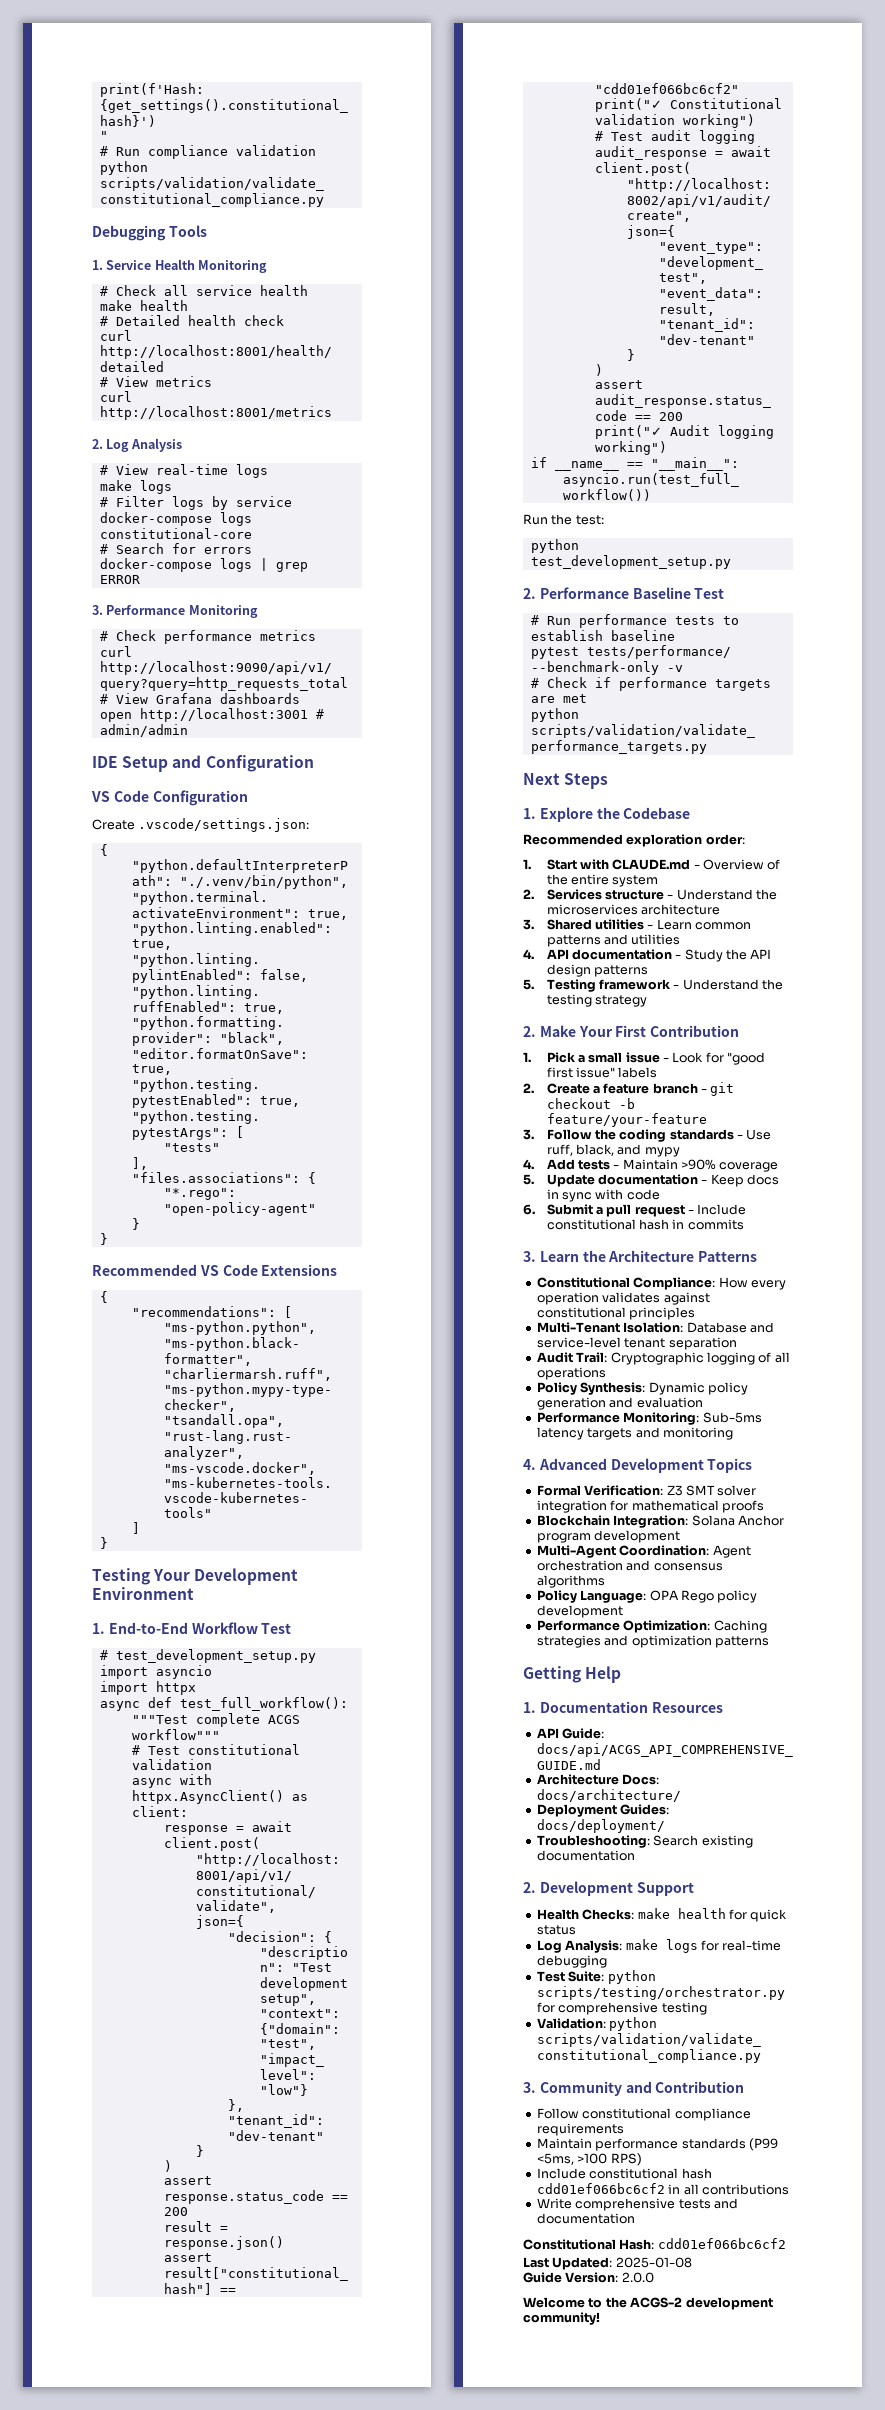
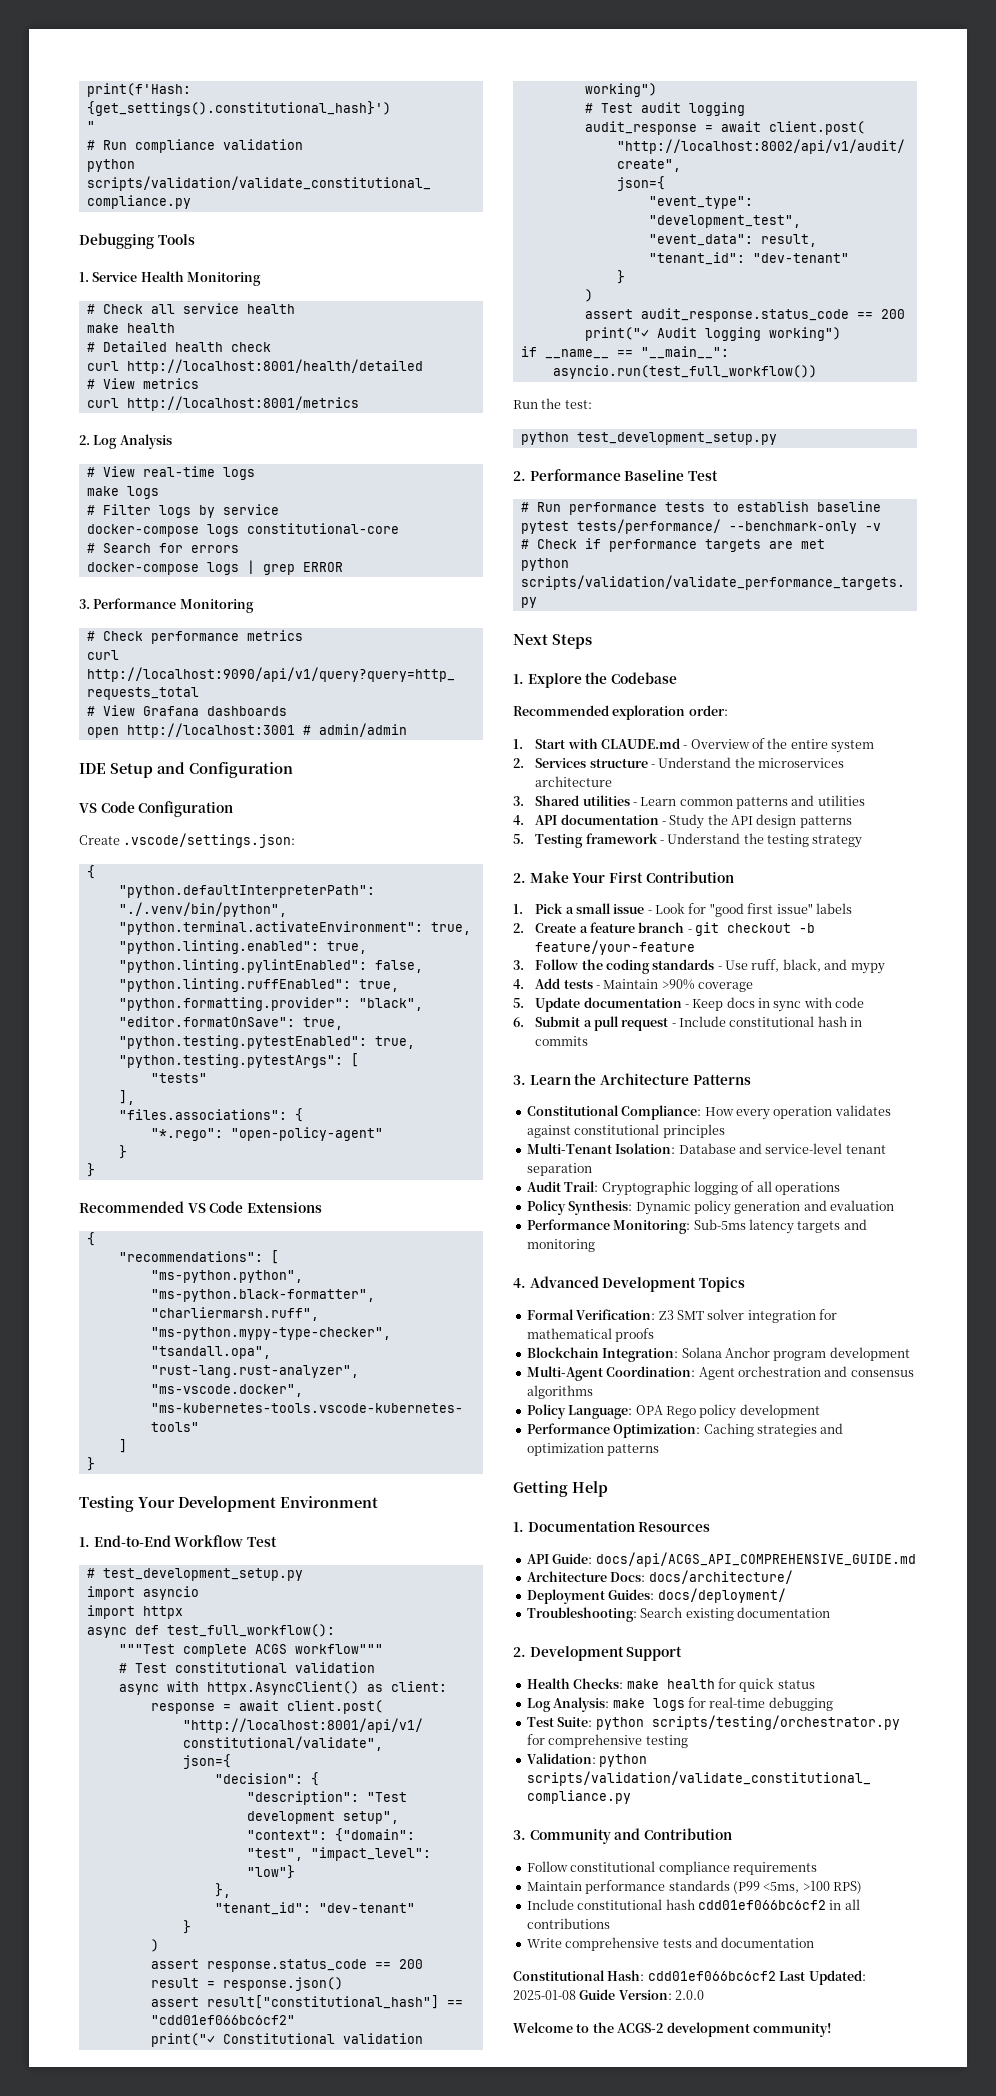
- Constitutional Hash: cdd01ef066bc6cf2
- Last Updated: 2025-01-08
- Guide Version: 2.0.0
+ Constitutional Hash: cdd01ef066bc6cf2 Last Updated: 2025-01-08 Guide Version: 2.0.0

